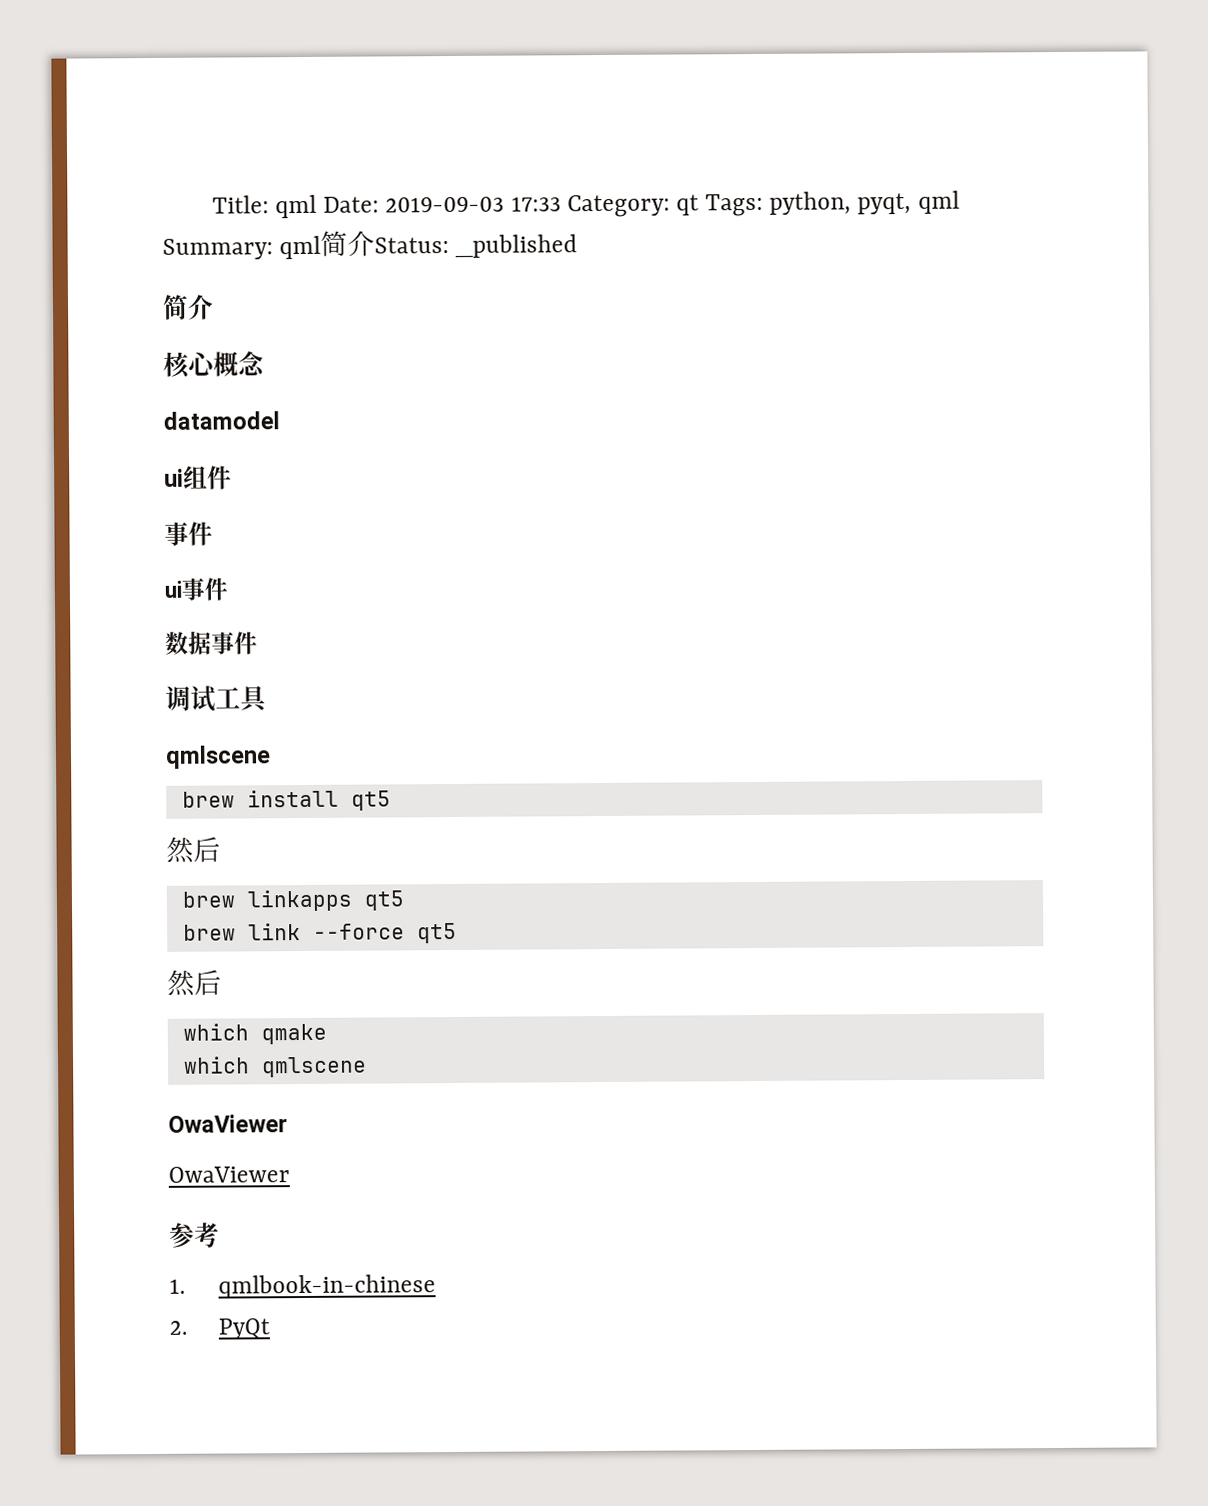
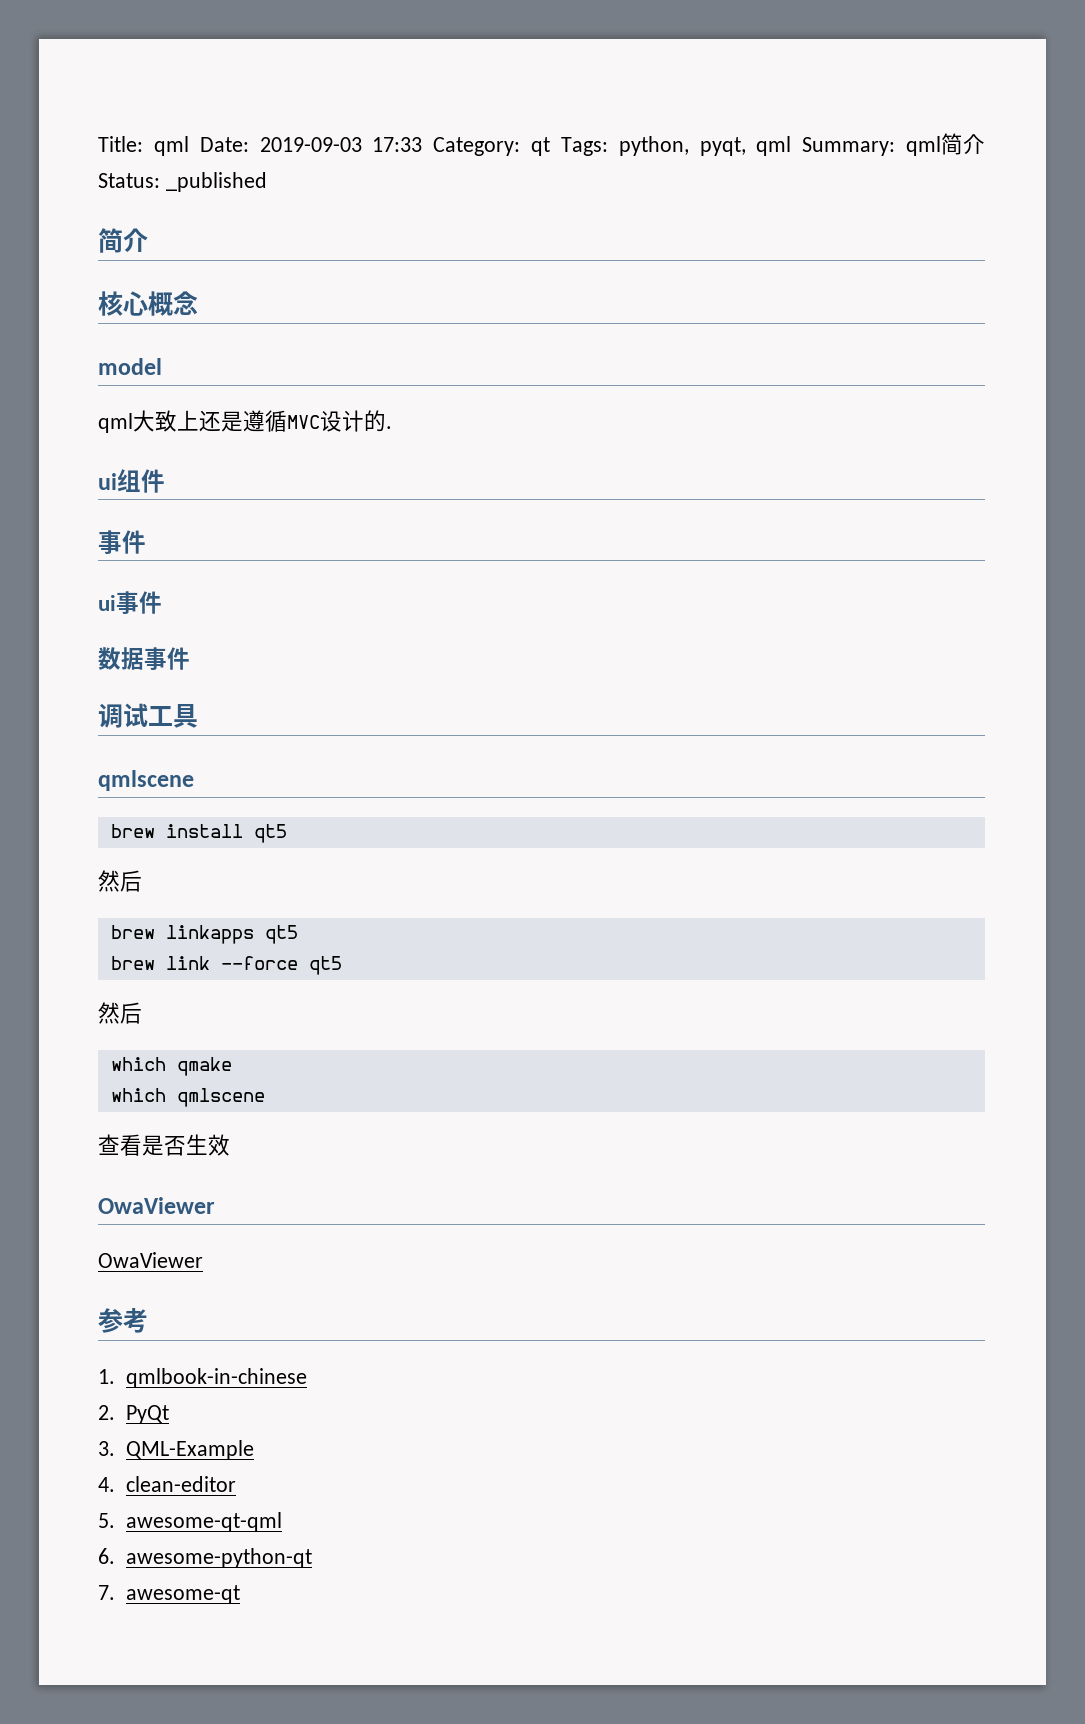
- datamodel
+ model
+ qml大致上还是遵循MVC设计的.
+ 查看是否生效
+ 3. QML-Example
+ 4. clean-editor
+ 5. awesome-qt-qml
+ 6. awesome-python-qt
+ 7. awesome-qt

